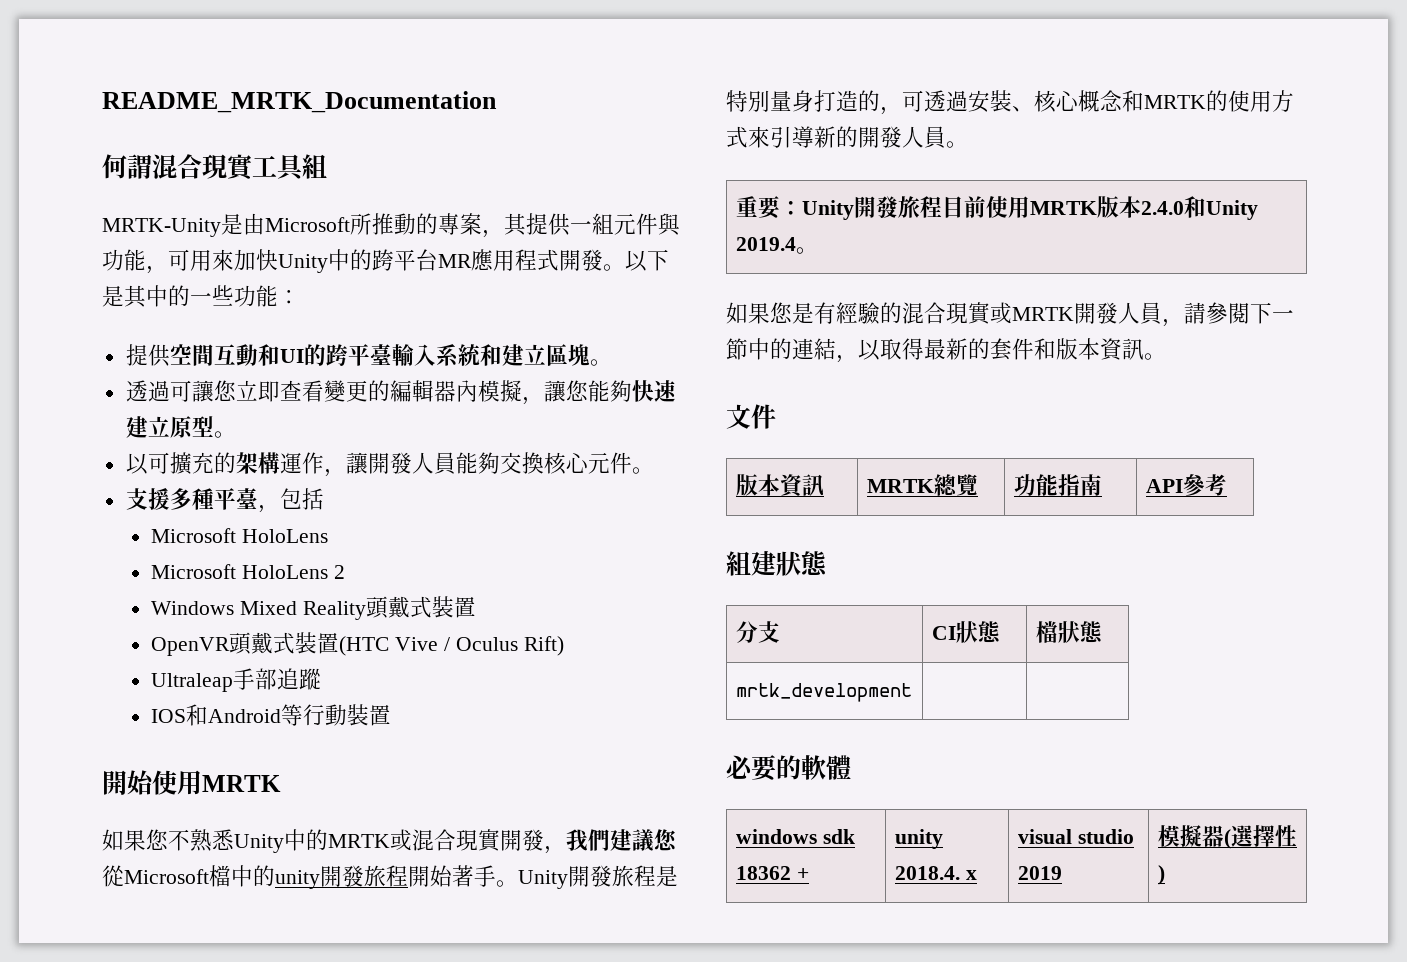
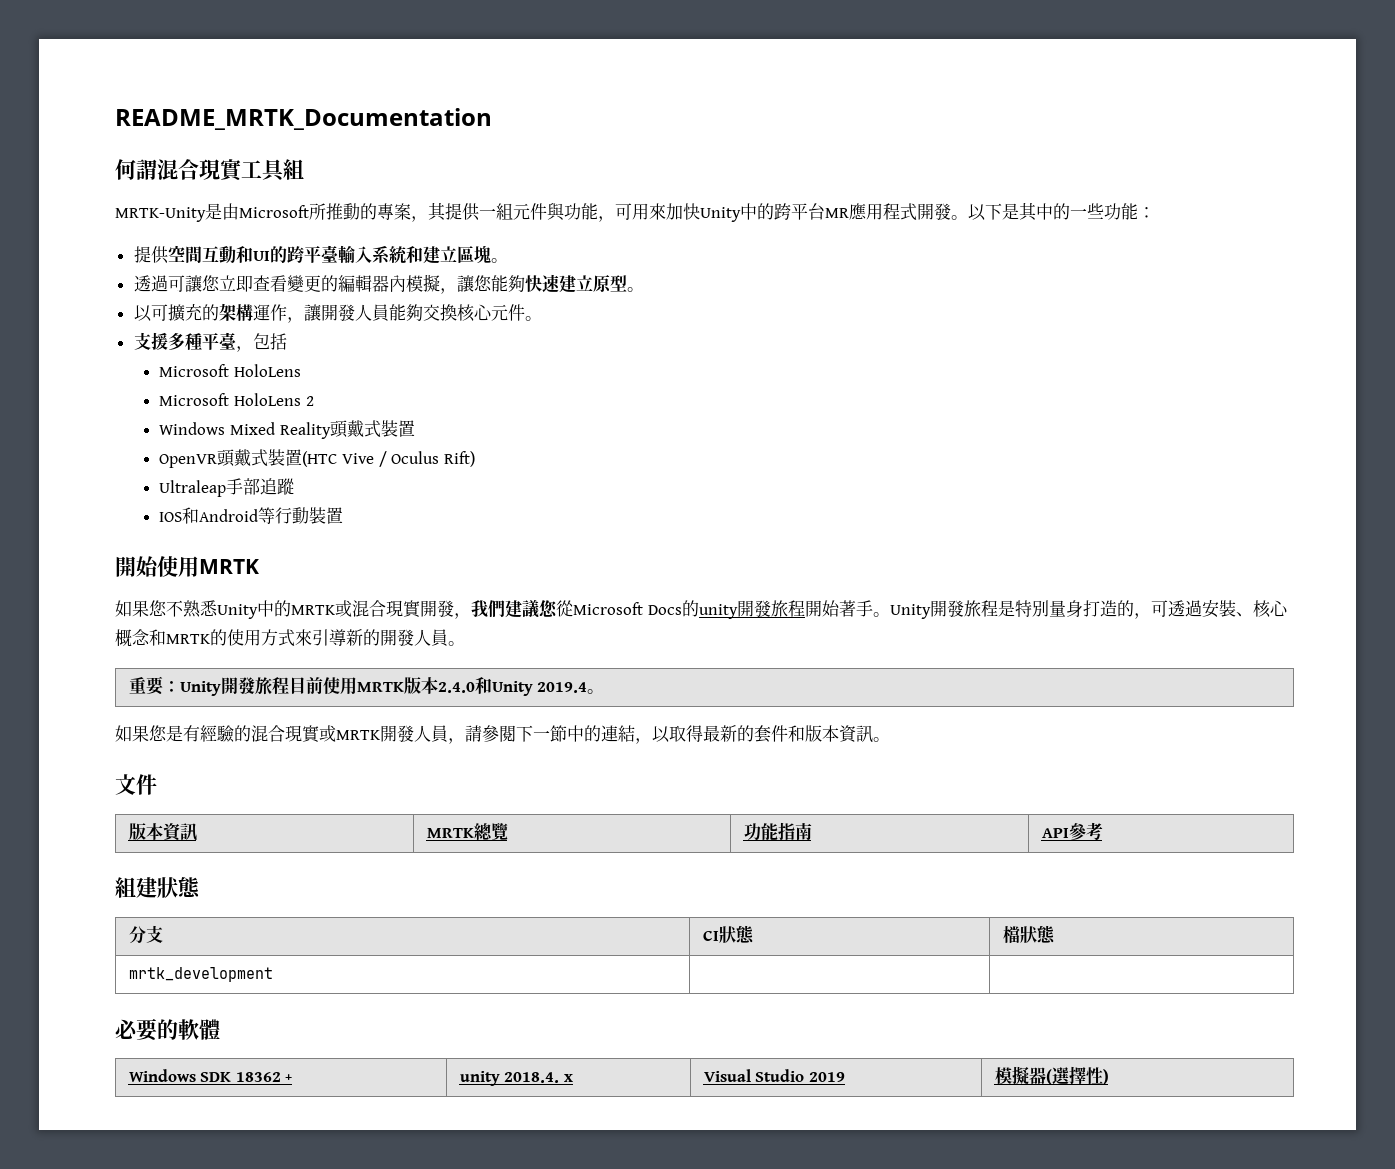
- 如果您不熟悉Unity中的MRTK或混合現實開發，我們建議您從Microsoft檔中的unity開發旅程開始著手。
+ 如果您不熟悉Unity中的MRTK或混合現實開發，我們建議您從Microsoft Docs的unity開發旅程開始著手。
- windows sdk 18362 + | unity 2018.4. x | visual studio 2019 | 模擬器(選擇性)
+ Windows SDK 18362 + | unity 2018.4. x | Visual Studio 2019 | 模擬器(選擇性)

